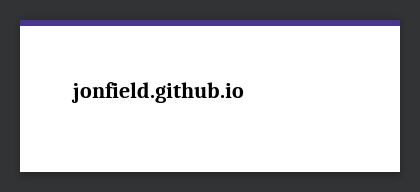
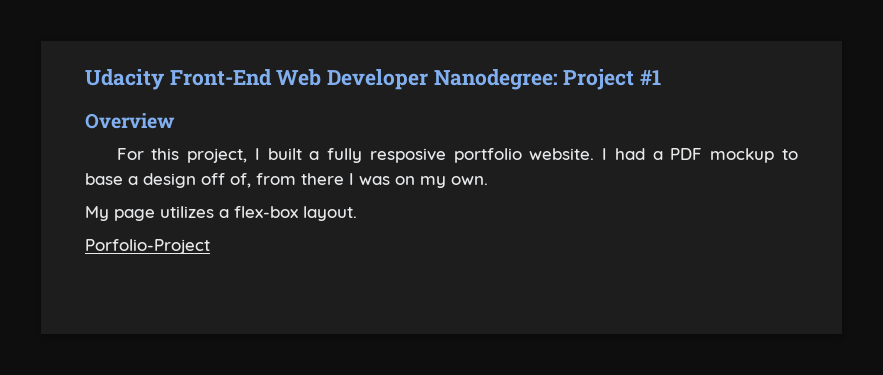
- jonfield.github.io
+ Udacity Front-End Web Developer Nanodegree: Project #1
+ Overview
+ For this project, I built a fully resposive portfolio website. I had a PDF mockup to base a design off of, from there I was on my own.
+ My page utilizes a flex-box layout.
+ Porfolio-Project

